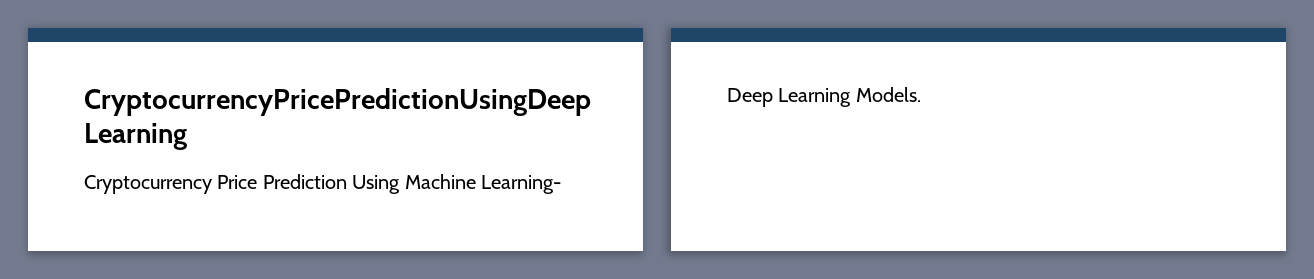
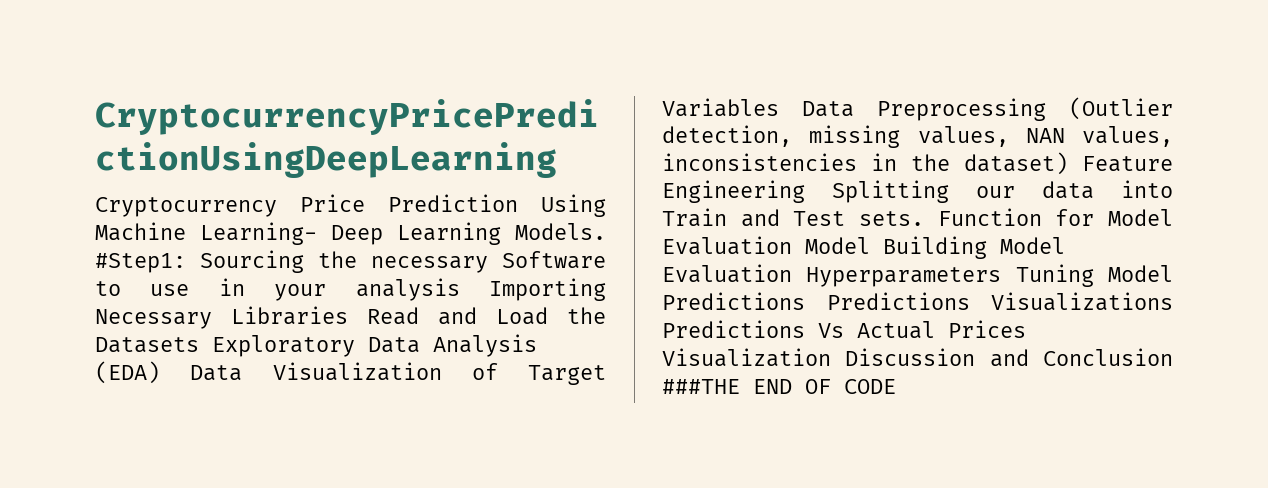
+ #Step1: Sourcing the necessary Software to use in your analysis Importing Necessary Libraries Read and Load the Datasets Exploratory Data Analysis (EDA) Data Visualization of Target Variables Data Preprocessing (Outlier detection, missing values, NAN values, inconsistencies in the dataset) Feature Engineering Splitting our data into Train and Test sets. Function for Model Evaluation Model Building Model Evaluation Hyperparameters Tuning Model Predictions Predictions Visualizations Predictions Vs Actual Prices Visualization Discussion and Conclusion ###THE END OF CODE

